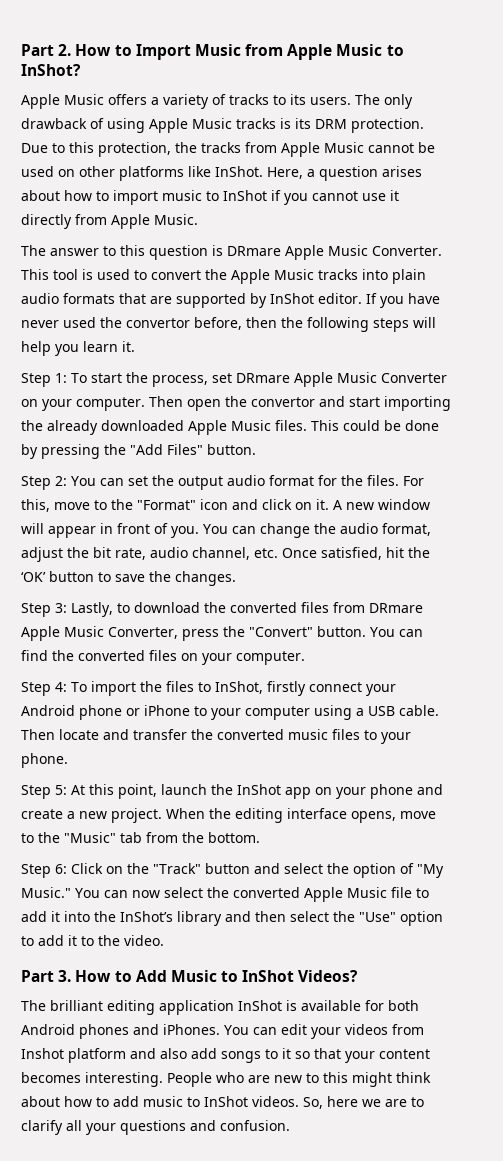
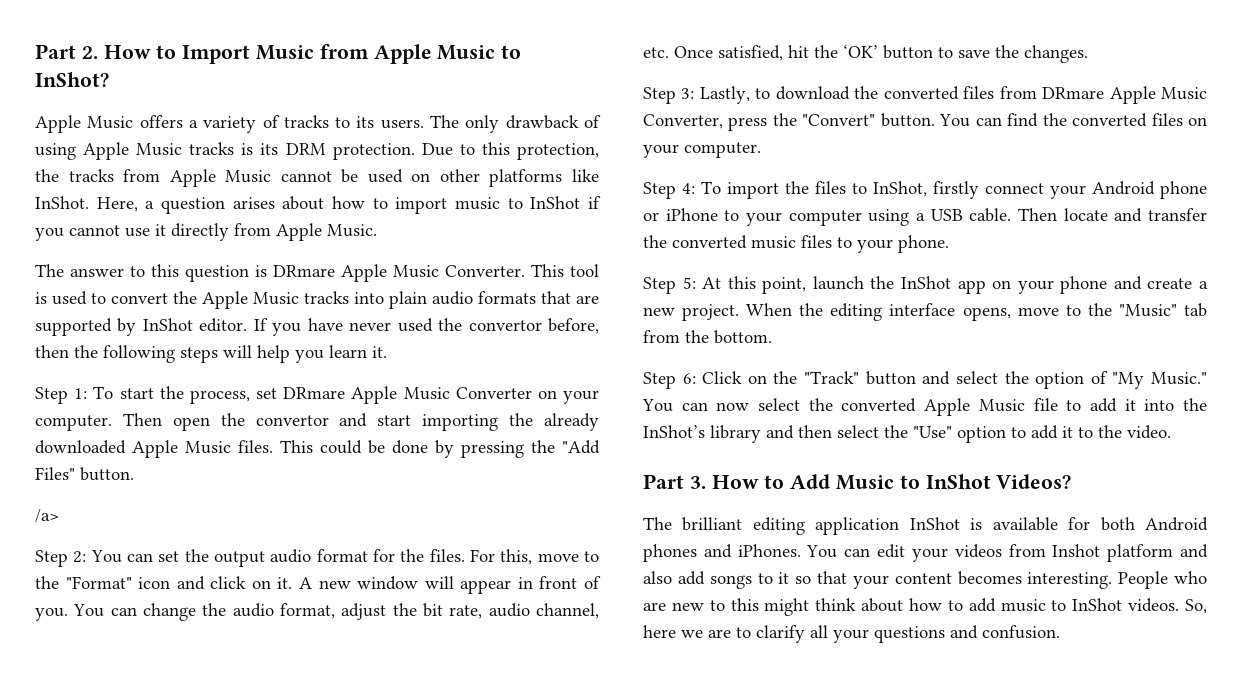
+ /a>

